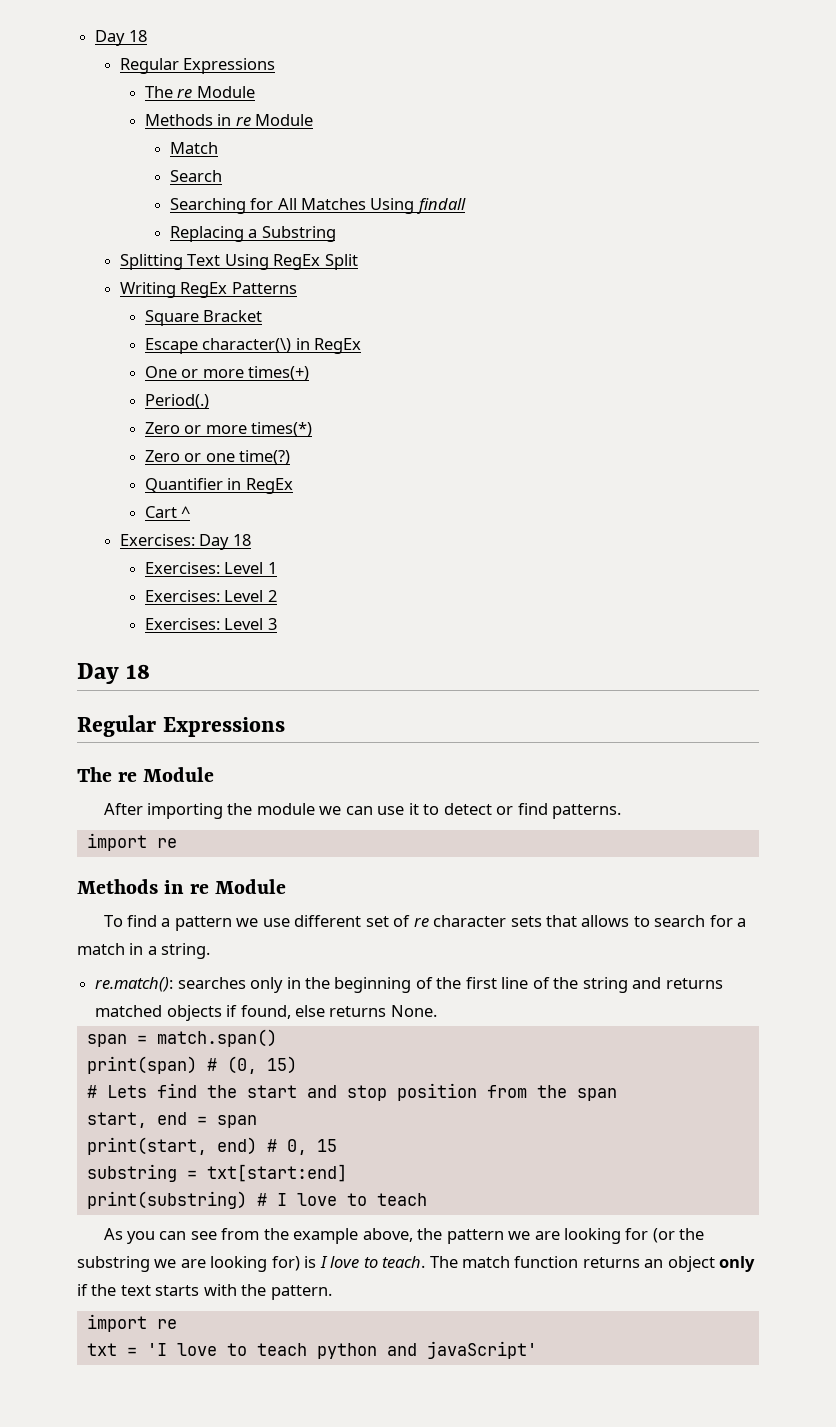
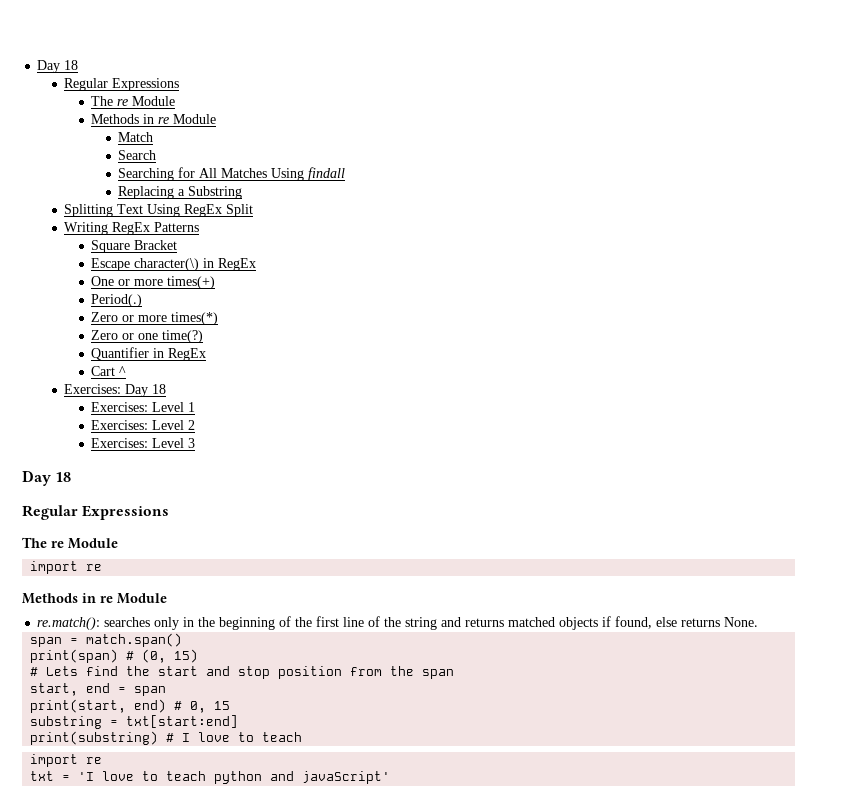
- After importing the module we can use it to detect or find patterns.
- To find a pattern we use different set of re character sets that allows to search for a match in a string.
- As you can see from the example above, the pattern we are looking for (or the substring we are looking for) is I love to teach. The match function returns an object only if the text starts with the pattern.

